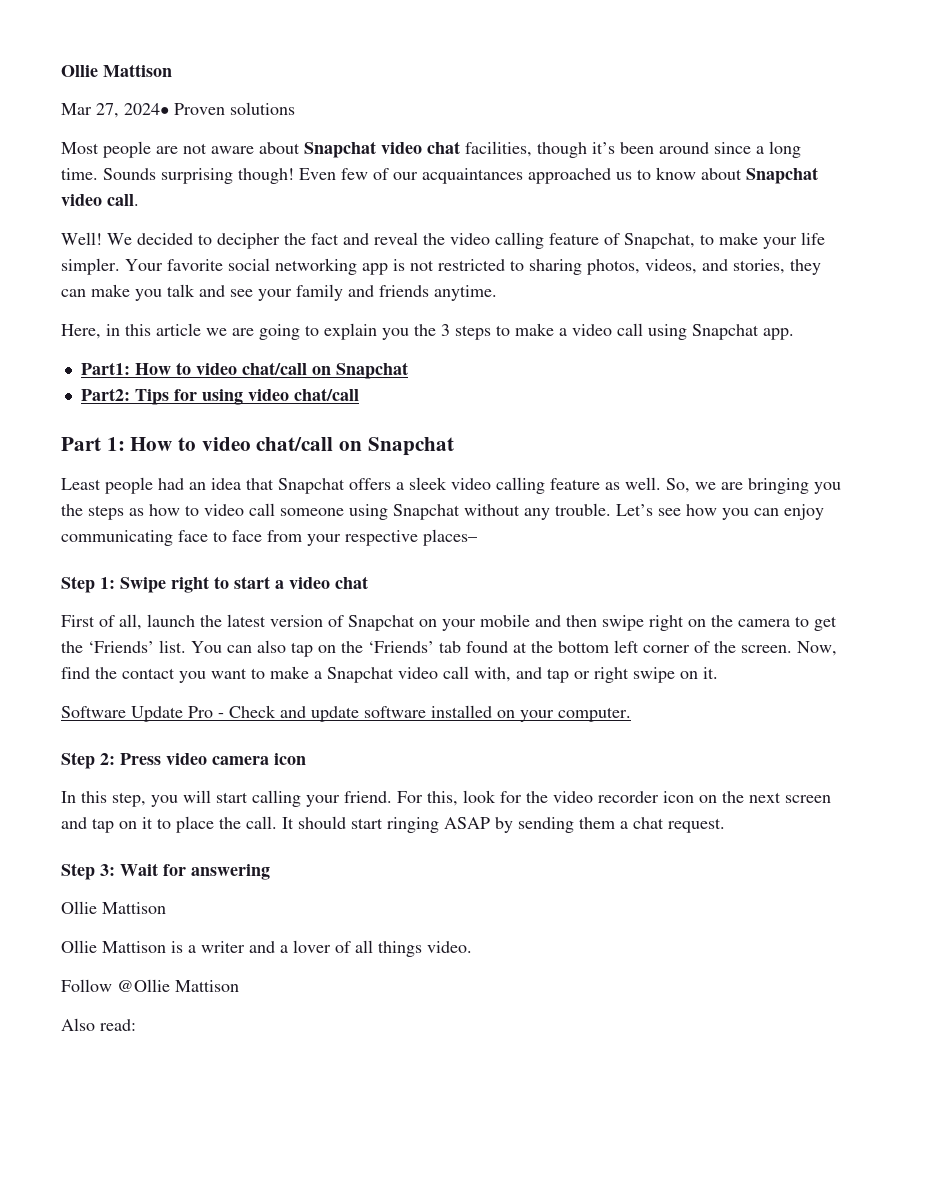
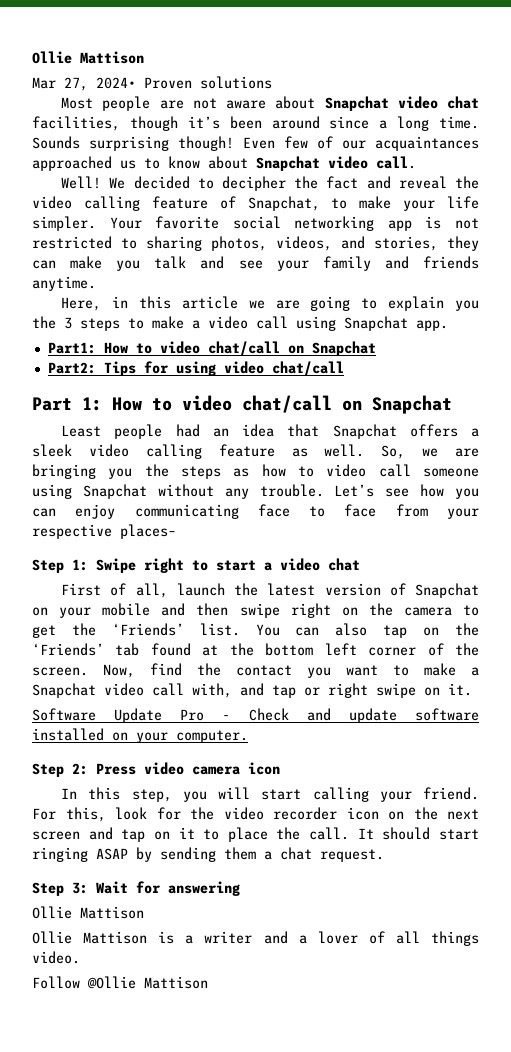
- Also read:

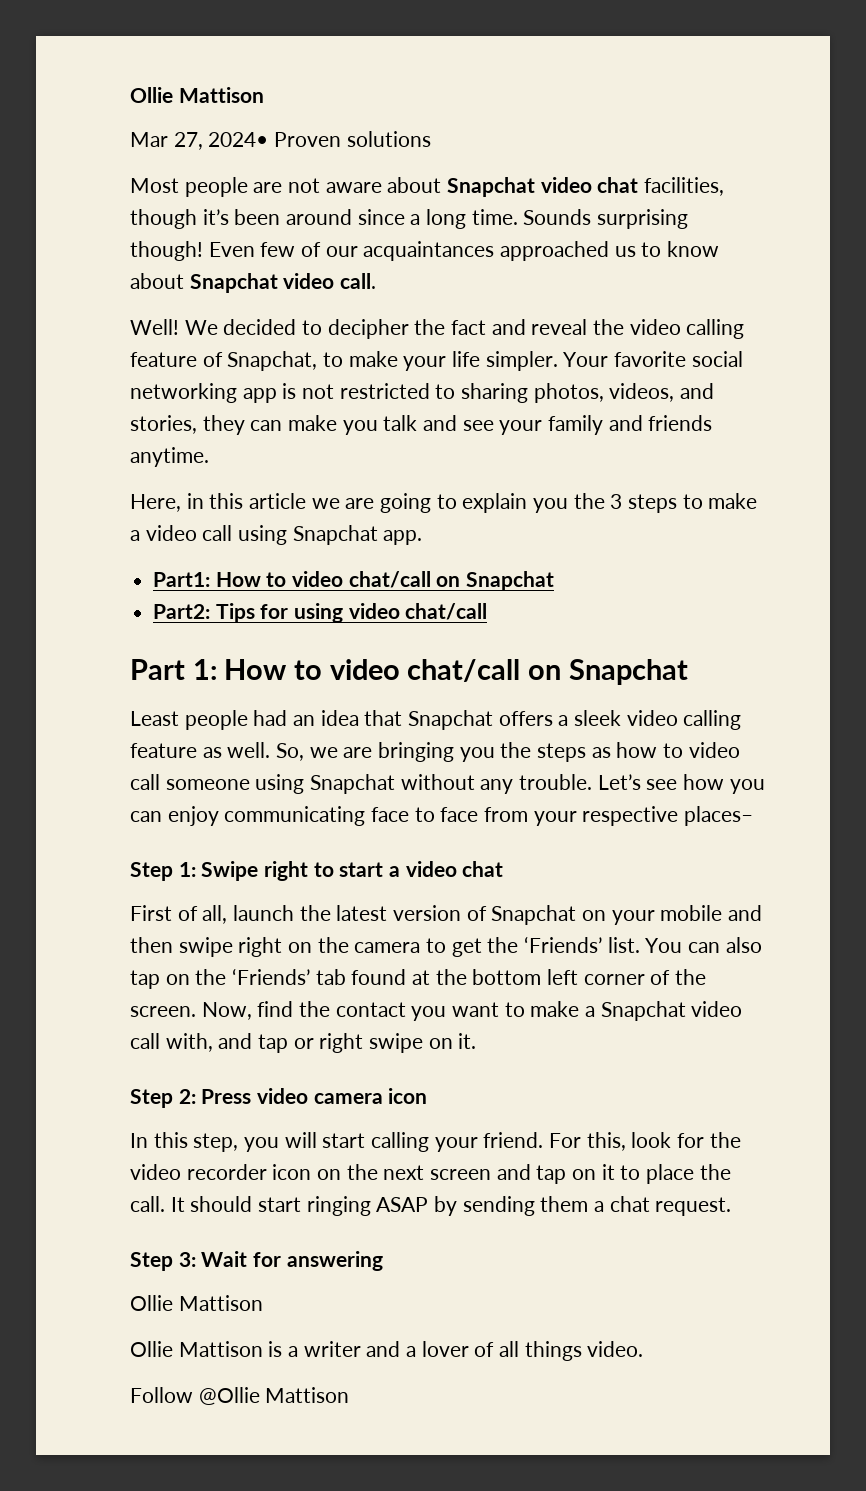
- Software Update Pro - Check and update software installed on your computer.

